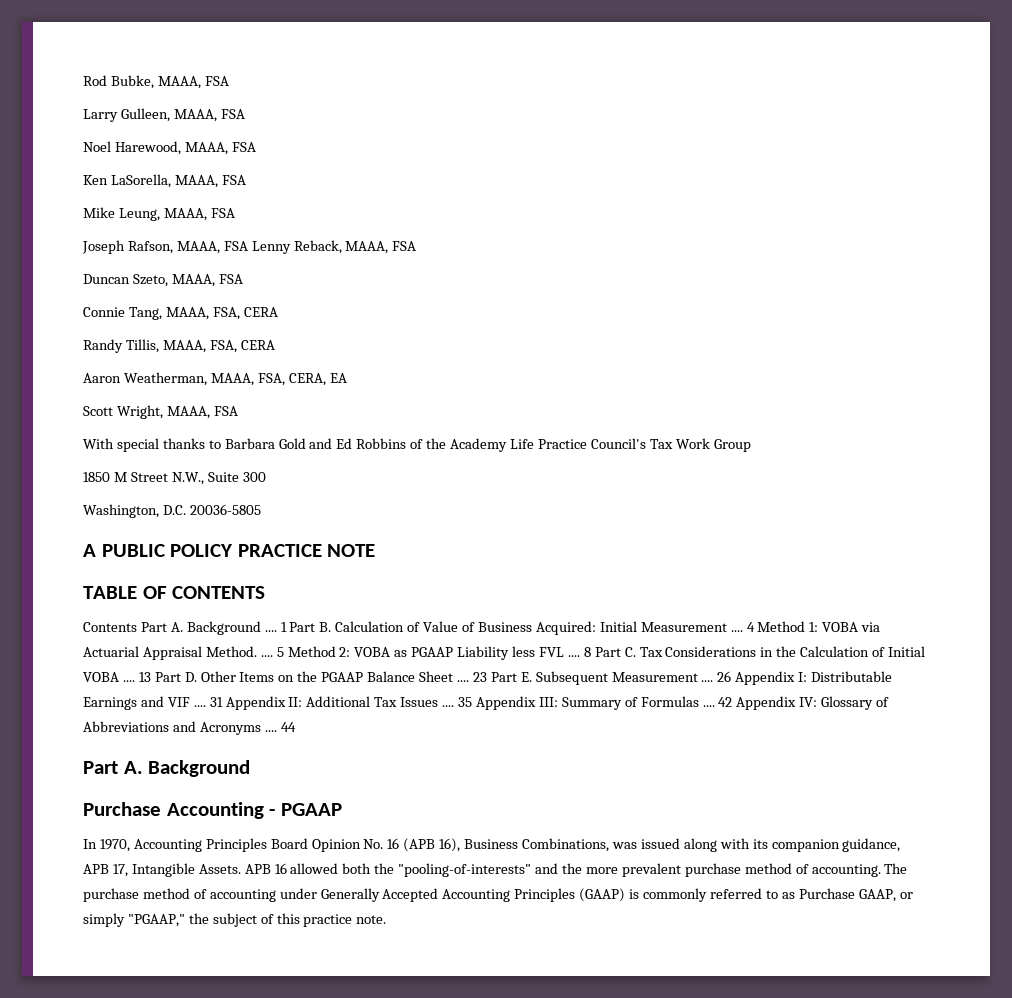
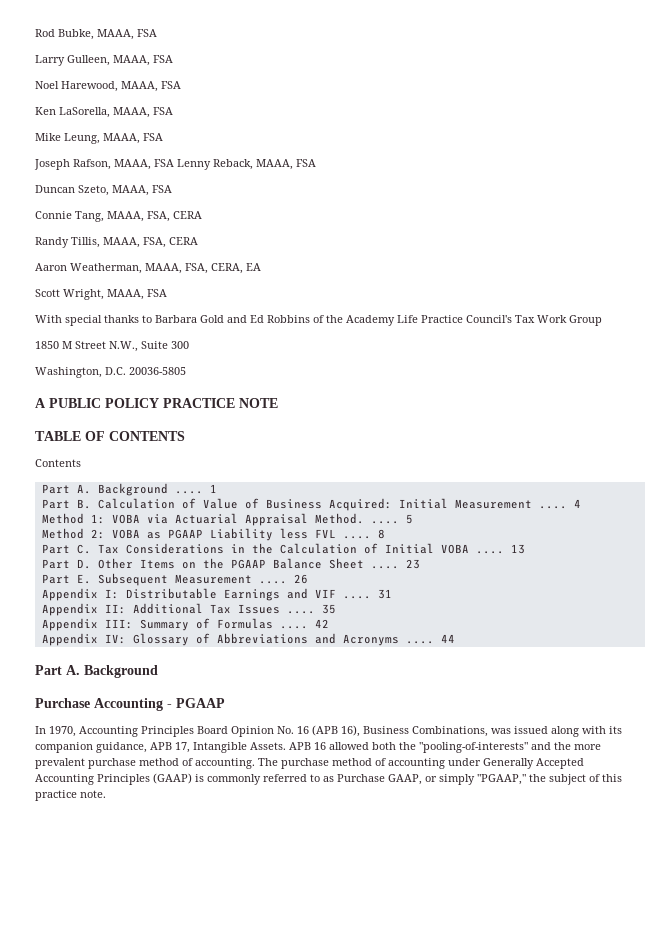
- Contents Part A. Background ....
+ Contents
+ Part A. Background ....
- 1 Part B. Calculation of Value of Business Acquired: Initial Measurement ....
+ 1
+ Part B. Calculation of Value of Business Acquired: Initial Measurement ....
- 4 Method 1: VOBA via Actuarial Appraisal Method. ....
+ 4
+ Method 1: VOBA via Actuarial Appraisal Method. ....
- 5 Method 2: VOBA as PGAAP Liability less FVL ....
+ 5
+ Method 2: VOBA as PGAAP Liability less FVL ....
- 8 Part C. Tax Considerations in the Calculation of Initial VOBA ....
+ 8
+ Part C. Tax Considerations in the Calculation of Initial VOBA ....
- 13 Part D. Other Items on the PGAAP Balance Sheet ....
+ 13
+ Part D. Other Items on the PGAAP Balance Sheet ....
- 23 Part E. Subsequent Measurement ....
+ 23
+ Part E. Subsequent Measurement ....
- 26 Appendix I: Distributable Earnings and VIF ....
+ 26
+ Appendix I: Distributable Earnings and VIF ....
- 31 Appendix II: Additional Tax Issues ....
+ 31
+ Appendix II: Additional Tax Issues ....
- 35 Appendix III: Summary of Formulas ....
+ 35
+ Appendix III: Summary of Formulas ....
- 42 Appendix IV: Glossary of Abbreviations and Acronyms ....
+ 42
+ Appendix IV: Glossary of Abbreviations and Acronyms ....

